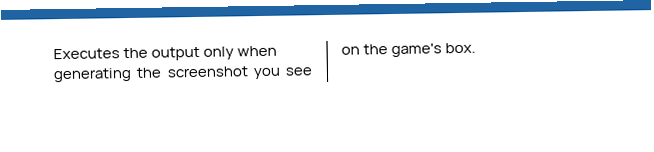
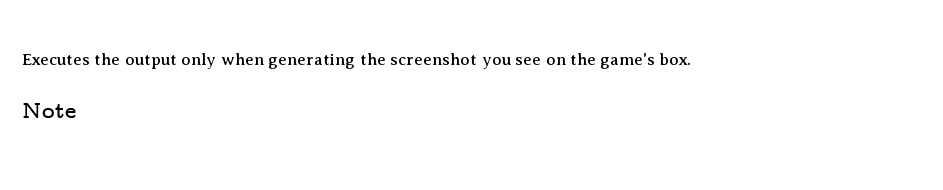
+ Note

